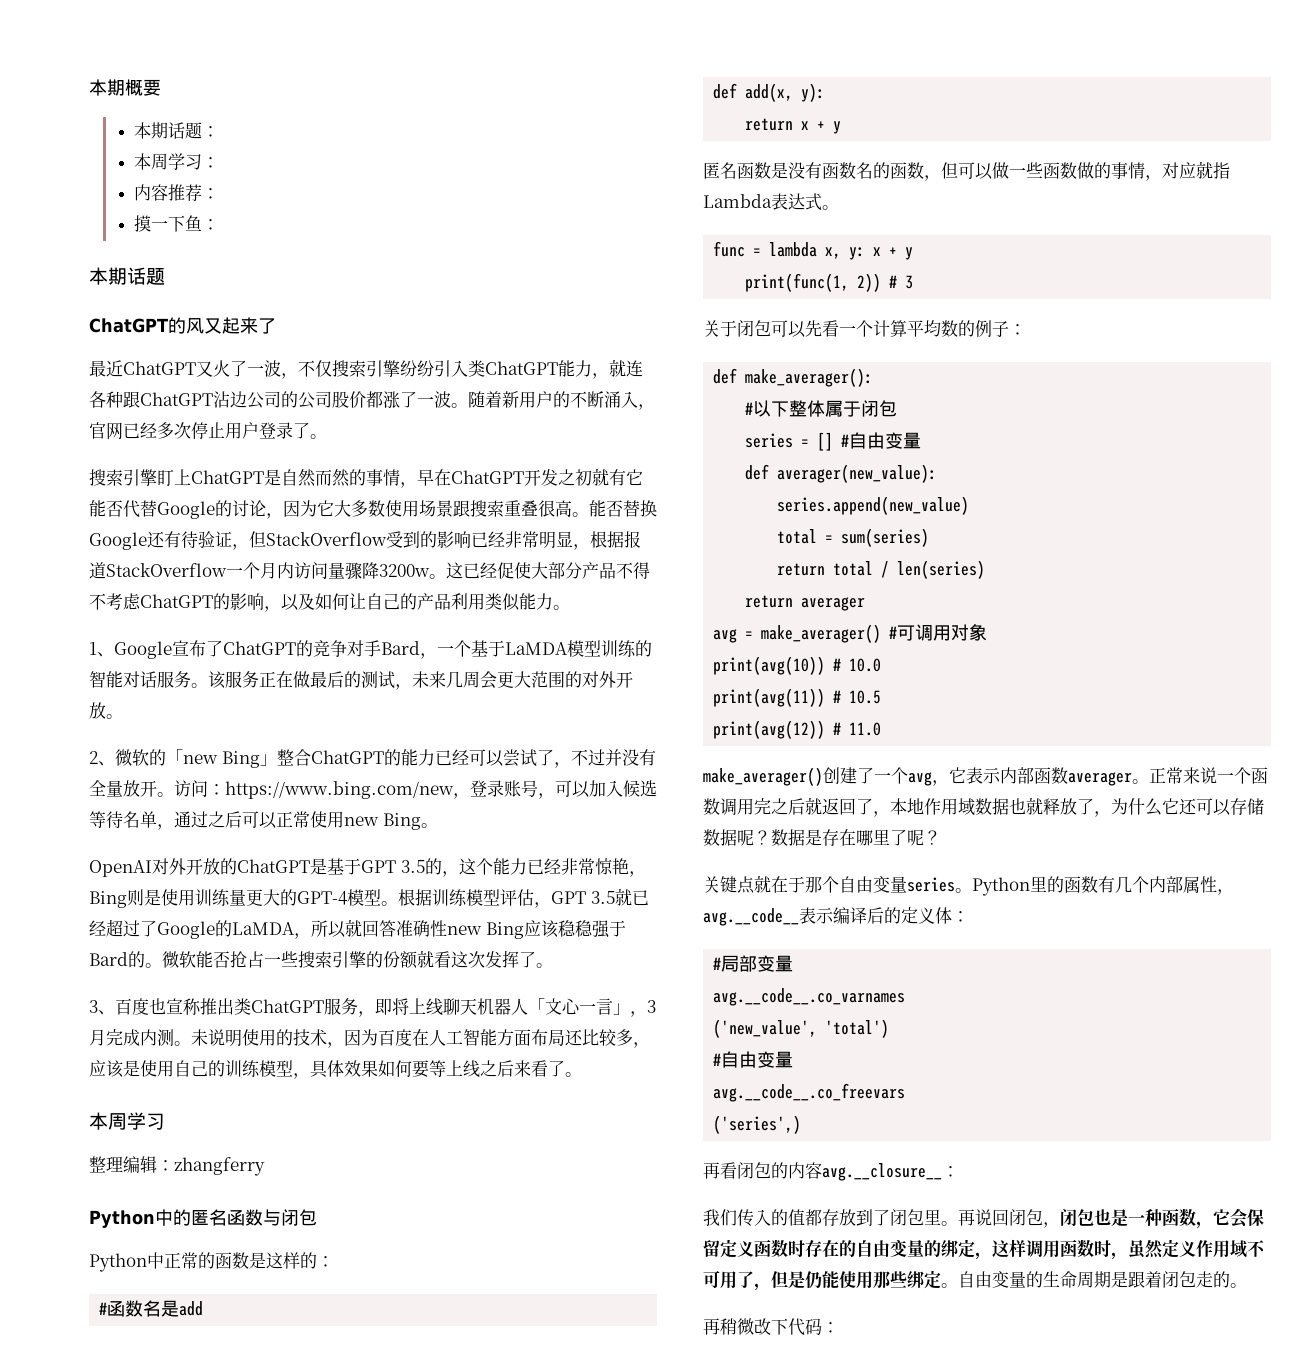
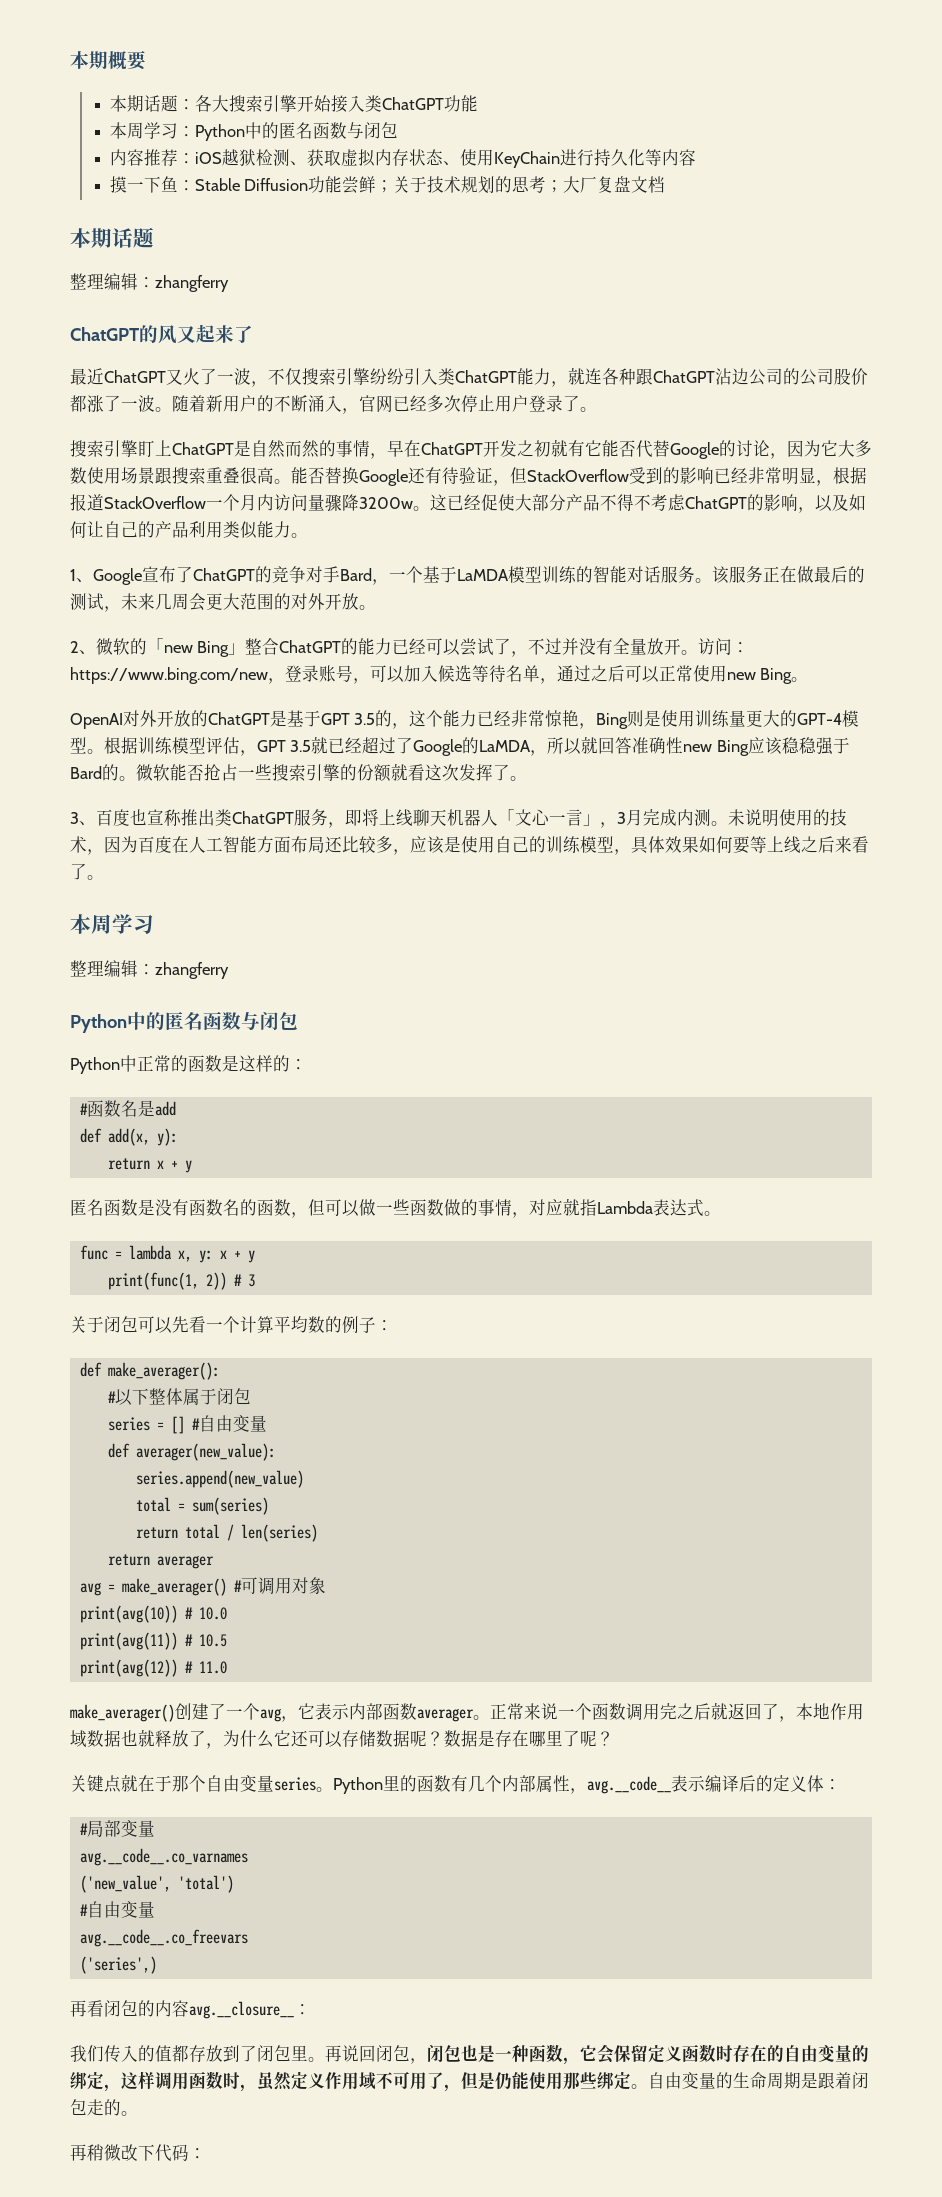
- 本期话题：
- 本周学习：
- 内容推荐：
- 摸一下鱼：
+ 本期话题：各大搜索引擎开始接入类ChatGPT功能
+ 本周学习：Python中的匿名函数与闭包
+ 内容推荐：iOS越狱检测、获取虚拟内存状态、使用KeyChain进行持久化等内容
+ 摸一下鱼：Stable Diffusion功能尝鲜；关于技术规划的思考；大厂复盘文档
  本期话题
+ 整理编辑：zhangferry

